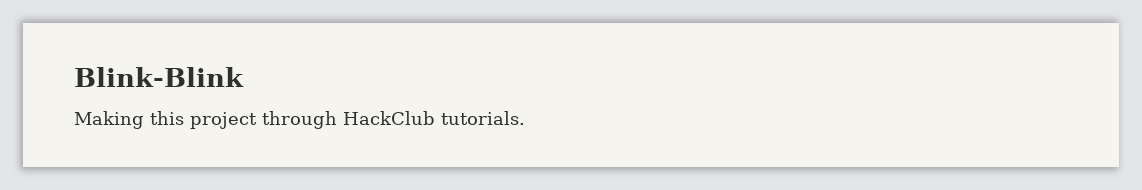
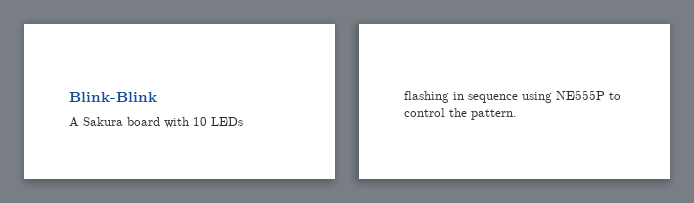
- Making this project through HackClub tutorials.
+ A Sakura board with 10 LEDs flashing in sequence using NE555P to control the pattern.

